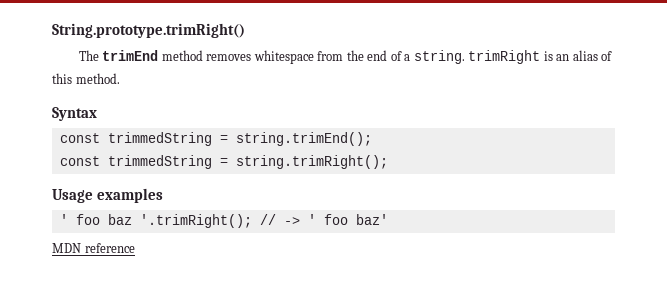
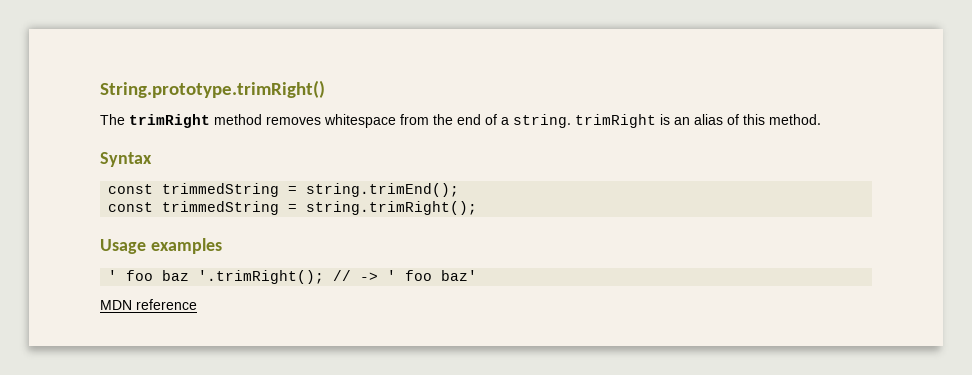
- The trimEnd method removes whitespace from the end of a string. trimRight is an alias of this method.
+ The trimRight method removes whitespace from the end of a string. trimRight is an alias of this method.

